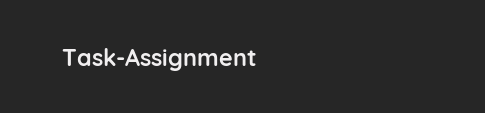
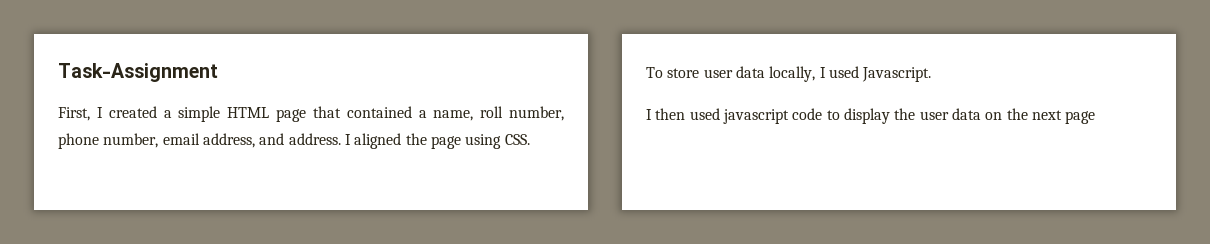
+ First, I created a simple HTML page that contained a name, roll number, phone number, email address, and address. I aligned the page using CSS.
+ To store user data locally, I used Javascript.
+ I then used javascript code to display the user data on the next page

